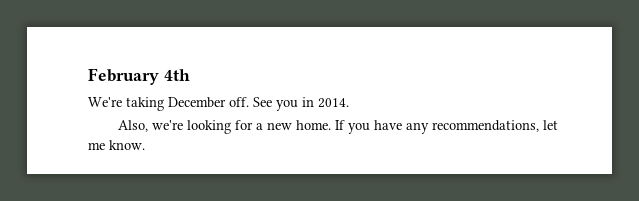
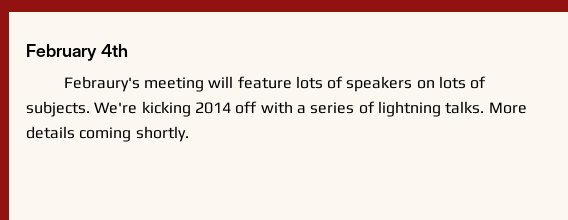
- We're taking December off. See you in 2014.
- Also, we're looking for a new home. If you have any recommendations, let me know.
+ Febraury's meeting will feature lots of speakers on lots of subjects. We're kicking 2014 off with a series of lightning talks. More details coming shortly.

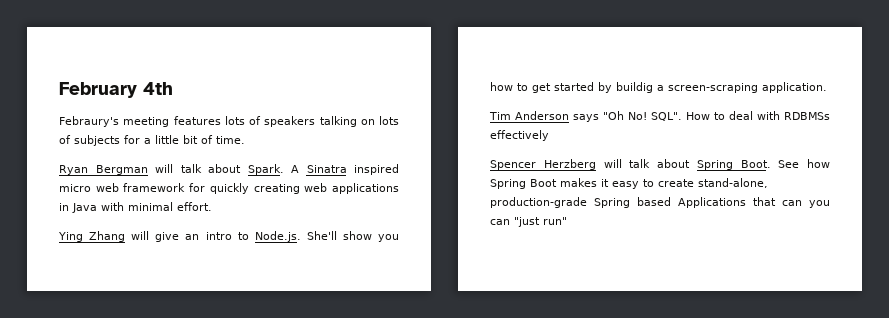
- Febraury's meeting will feature lots of speakers on lots of subjects. We're kicking 2014 off with a series of lightning talks. More details coming shortly.
+ Febraury's meeting features lots of speakers talking on lots of subjects for a little bit of time.
+ Ryan Bergman will talk about Spark. A Sinatra inspired micro web framework for quickly creating web applications in Java with minimal effort.
+ Ying Zhang will give an intro to Node.js. She'll show you how to get started by buildig a screen-scraping application.
+ Tim Anderson says "Oh No! SQL". How to deal with RDBMSs effectively
+ Spencer Herzberg will talk about Spring Boot. See how Spring Boot makes it easy to create stand-alone, production-grade Spring based Applications that can you can "just run"

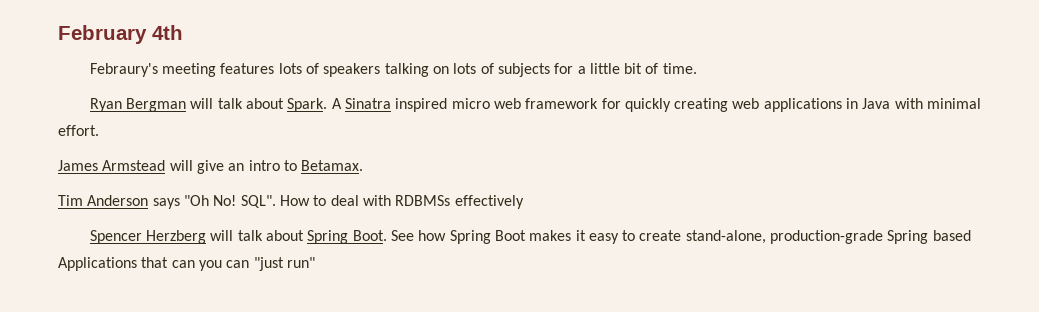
- Ying Zhang will give an intro to Node.js. She'll show you how to get started by buildig a screen-scraping application.
+ James Armstead will give an intro to Betamax.

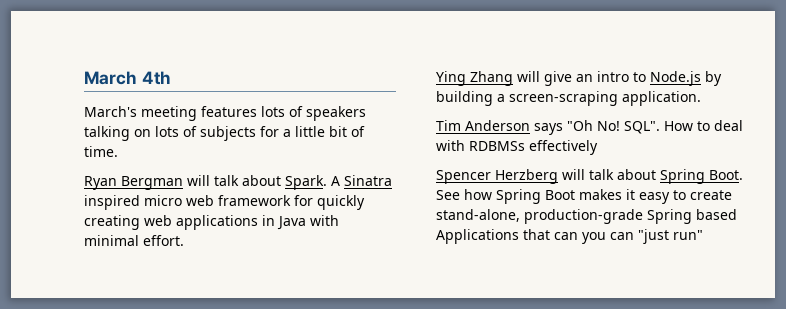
- February 4th
+ March 4th
- Febraury's meeting features lots of speakers talking on lots of subjects for a little bit of time.
+ March's meeting features lots of speakers talking on lots of subjects for a little bit of time.
- James Armstead will give an intro to Betamax.
+ Ying Zhang will give an intro to Node.js by building a screen-scraping application.

